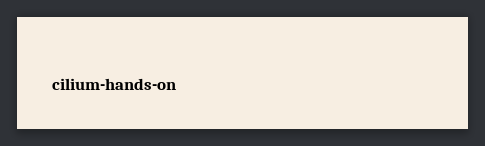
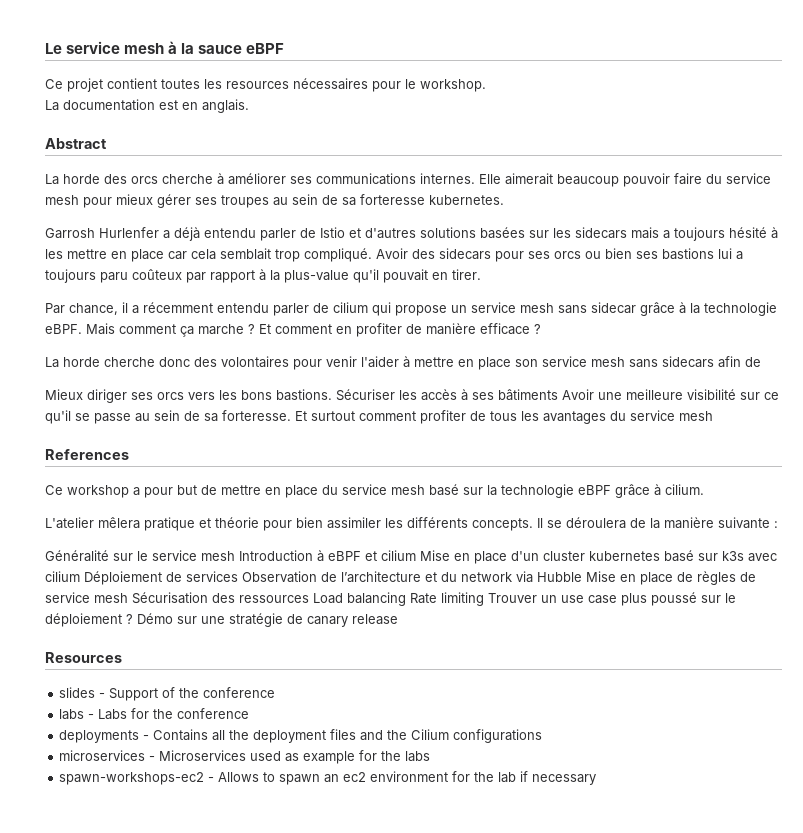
- cilium-hands-on
+ Le service mesh à la sauce eBPF
+ Ce projet contient toutes les resources nécessaires pour le workshop.
+ La documentation est en anglais.
+ Abstract
+ La horde des orcs cherche à améliorer ses communications internes. Elle aimerait beaucoup pouvoir faire du service mesh pour mieux gérer ses troupes au sein de sa forteresse kubernetes.
+ Garrosh Hurlenfer a déjà entendu parler de Istio et d'autres solutions basées sur les sidecars mais a toujours hésité à les mettre en place car cela semblait trop compliqué. Avoir des sidecars pour ses orcs ou bien ses bastions lui a toujours paru coûteux par rapport à la plus-value qu'il pouvait en tirer.
+ Par chance, il a récemment entendu parler de cilium qui propose un service mesh sans sidecar grâce à la technologie eBPF. Mais comment ça marche ? Et comment en profiter de manière efficace ?
+ La horde cherche donc des volontaires pour venir l'aider à mettre en place son service mesh sans sidecars afin de
+ Mieux diriger ses orcs vers les bons bastions. Sécuriser les accès à ses bâtiments Avoir une meilleure visibilité sur ce qu'il se passe au sein de sa forteresse. Et surtout comment profiter de tous les avantages du service mesh
+ References
+ Ce workshop a pour but de mettre en place du service mesh basé sur la technologie eBPF grâce à cilium.
+ L'atelier mêlera pratique et théorie pour bien assimiler les différents concepts. Il se déroulera de la manière suivante :
+ Généralité sur le service mesh Introduction à eBPF et cilium Mise en place d'un cluster kubernetes basé sur k3s avec cilium Déploiement de services Observation de l’architecture et du network via Hubble Mise en place de règles de service mesh Sécurisation des ressources Load balancing Rate limiting Trouver un use case plus poussé sur le déploiement ? Démo sur une stratégie de canary release
+ Resources
+ slides - Support of the conference
+ labs - Labs for the conference
+ deployments - Contains all the deployment files and the Cilium configurations
+ microservices - Microservices used as example for the labs
+ spawn-workshops-ec2 - Allows to spawn an ec2 environment for the lab if necessary

